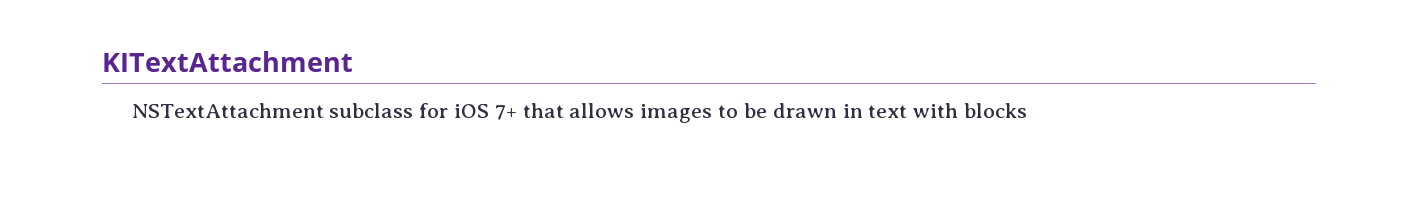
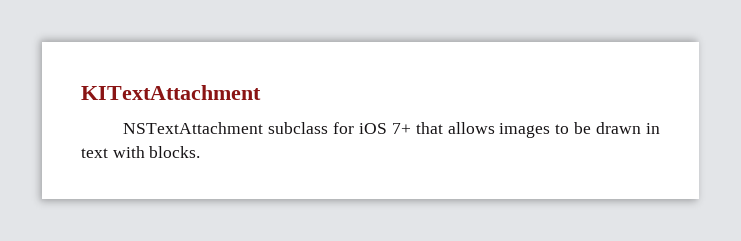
- NSTextAttachment subclass for iOS 7+ that allows images to be drawn in text with blocks
+ NSTextAttachment subclass for iOS 7+ that allows images to be drawn in text with blocks.

